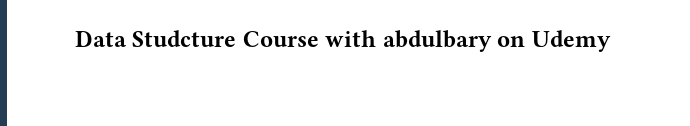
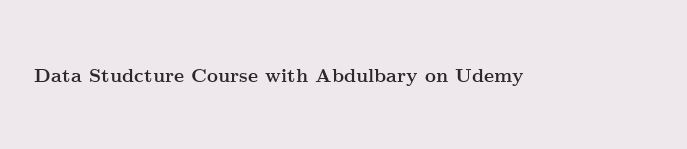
- Data Studcture Course with abdulbary on Udemy
+ Data Studcture Course with Abdulbary on Udemy

